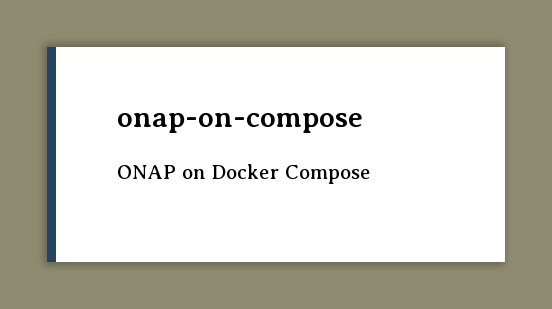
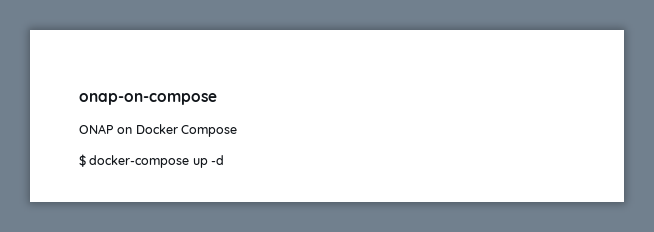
+ $ docker-compose up -d

